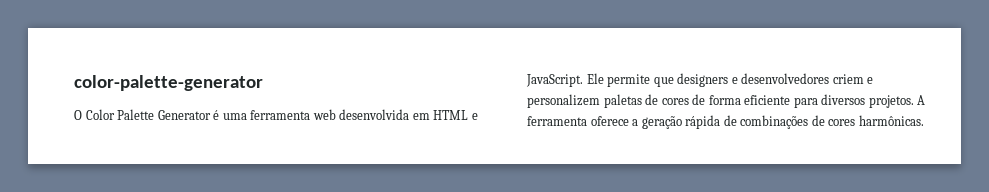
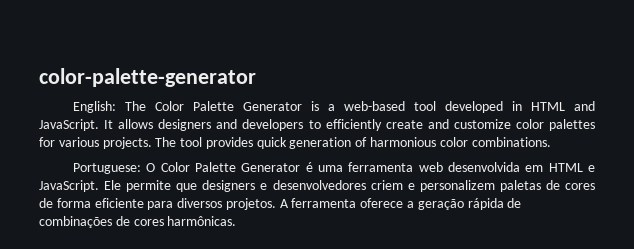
- O Color Palette Generator é uma ferramenta web desenvolvida em HTML e JavaScript.
+ English: The Color Palette Generator is a web-based tool developed in HTML and JavaScript. It allows designers and developers to efficiently create and customize color palettes for various projects. The tool provides quick generation of harmonious color combinations.
+ Portuguese: O Color Palette Generator é uma ferramenta web desenvolvida em HTML e JavaScript.

